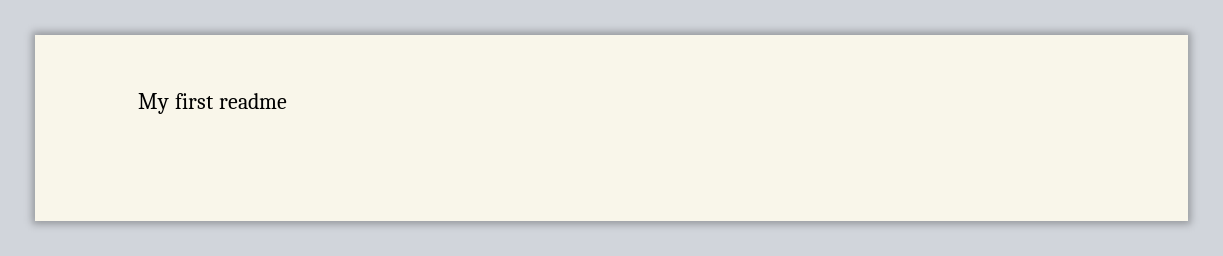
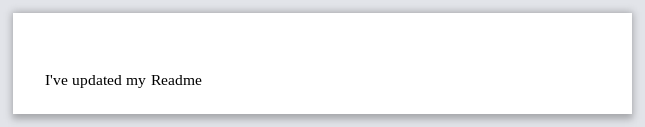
- My first readme
+ I've updated my Readme

